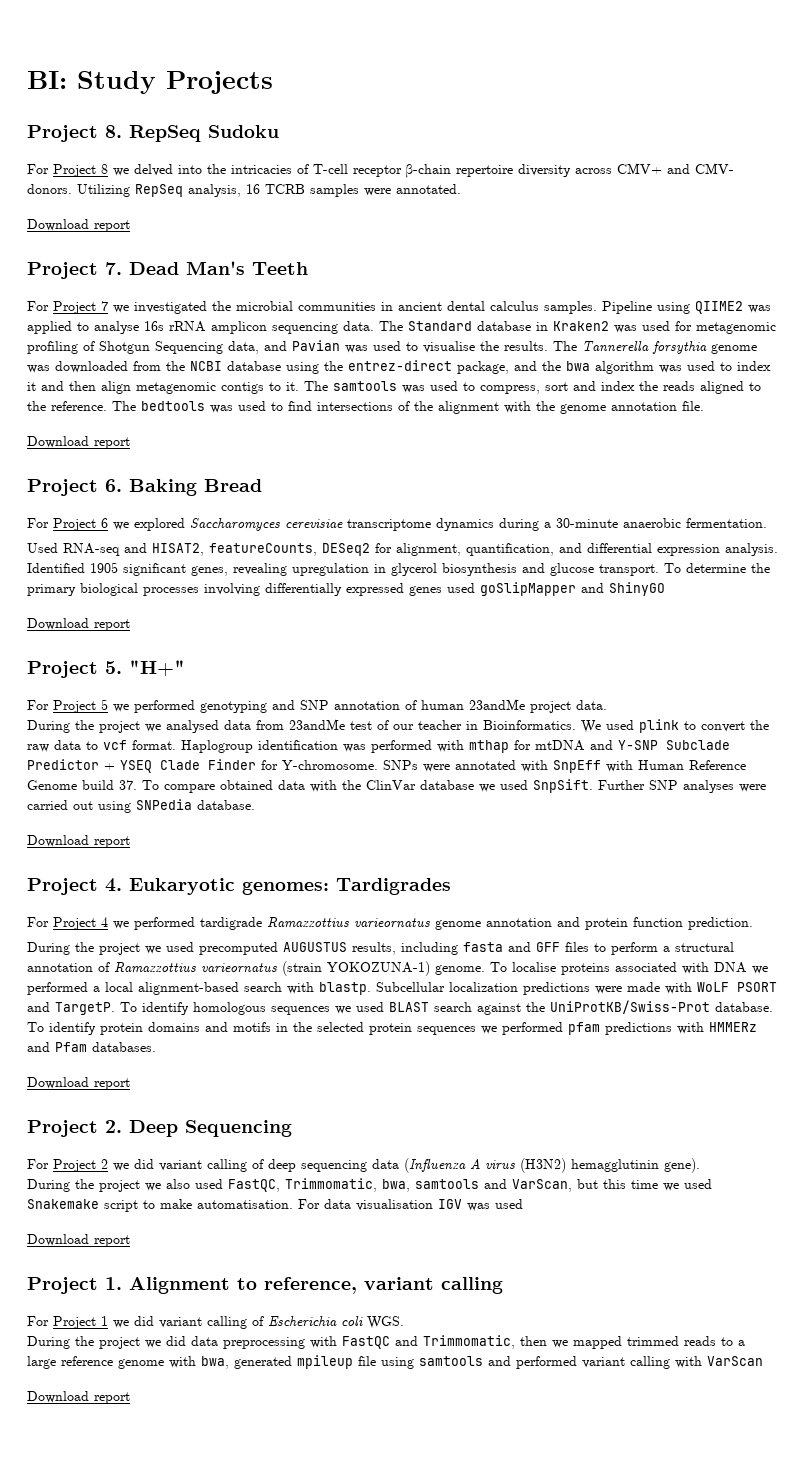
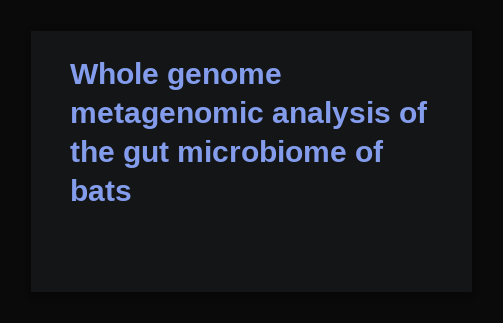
- BI: Study Projects
- Project 8. RepSeq Sudoku
- For Project 8 we delved into the intricacies of T-cell receptor β-chain repertoire diversity across CMV+ and CMV- donors. Utilizing RepSeq analysis, 16 TCRB samples were annotated.
- Download report
- Project 7. Dead Man's Teeth
- For Project 7 we investigated the microbial communities in ancient dental calculus samples. Pipeline using QIIME2 was applied to analyse 16s rRNA amplicon sequencing data. The Standard database in Kraken2 was used for metagenomic profiling of Shotgun Sequencing data, and Pavian was used to visualise the results. The Tannerella forsythia genome was downloaded from the NCBI database using the entrez-direct package, and the bwa algorithm was used to index it and then align metagenomic contigs to it. The samtools was used to compress, sort and index the reads aligned to the reference. The bedtools was used to find intersections of the alignment with the genome annotation file.
- Download report
- Project 6. Baking Bread
- For Project 6 we explored Saccharomyces cerevisiae transcriptome dynamics during a 30-minute anaerobic fermentation.
- Used RNA-seq and HISAT2, featureCounts, DESeq2 for alignment, quantification, and differential expression analysis. Identified 1905 significant genes, revealing upregulation in glycerol biosynthesis and glucose transport. To determine the primary biological processes involving differentially expressed genes used goSlipMapper and ShinyGO
- Download report
- Project 5. "H+"
- For Project 5 we performed genotyping and SNP annotation of human 23andMe project data.
- During the project we analysed data from 23andMe test of our teacher in Bioinformatics. We used plink to convert the raw data to vcf format. Haplogroup identification was performed with mthap for mtDNA and Y-SNP Subclade Predictor + YSEQ Clade Finder for Y-chromosome. SNPs were annotated with SnpEff with Human Reference Genome build 37. To compare obtained data with the ClinVar database we used SnpSift. Further SNP analyses were carried out using SNPedia database.
- Download report
- Project 4. Eukaryotic genomes: Tardigrades
- For Project 4 we performed tardigrade Ramazzottius varieornatus genome annotation and protein function prediction.
- During the project we used precomputed AUGUSTUS results, including fasta and GFF files to perform a structural annotation of Ramazzottius varieornatus (strain YOKOZUNA-1) genome. To localise proteins associated with DNA we performed a local alignment-based search with blastp. Subcellular localization predictions were made with WoLF PSORT and TargetP. To identify homologous sequences we used BLAST search against the UniProtKB/Swiss-Prot database. To identify protein domains and motifs in the selected protein sequences we performed pfam predictions with HMMERz and Pfam databases.
- Download report
- Project 2. Deep Sequencing
- For Project 2 we did variant calling of deep sequencing data (Influenza A virus (H3N2) hemagglutinin gene).
- During the project we also used FastQC, Trimmomatic, bwa, samtools and VarScan, but this time we used Snakemake script to make automatisation. For data visualisation IGV was used
- Download report
- Project 1. Alignment to reference, variant calling
- For Project 1 we did variant calling of Escherichia coli WGS.
- During the project we did data preprocessing with FastQC and Trimmomatic, then we mapped trimmed reads to a large reference genome with bwa, generated mpileup file using samtools and performed variant calling with VarScan
- Download report
+ Whole genome metagenomic analysis of the gut microbiome of bats

